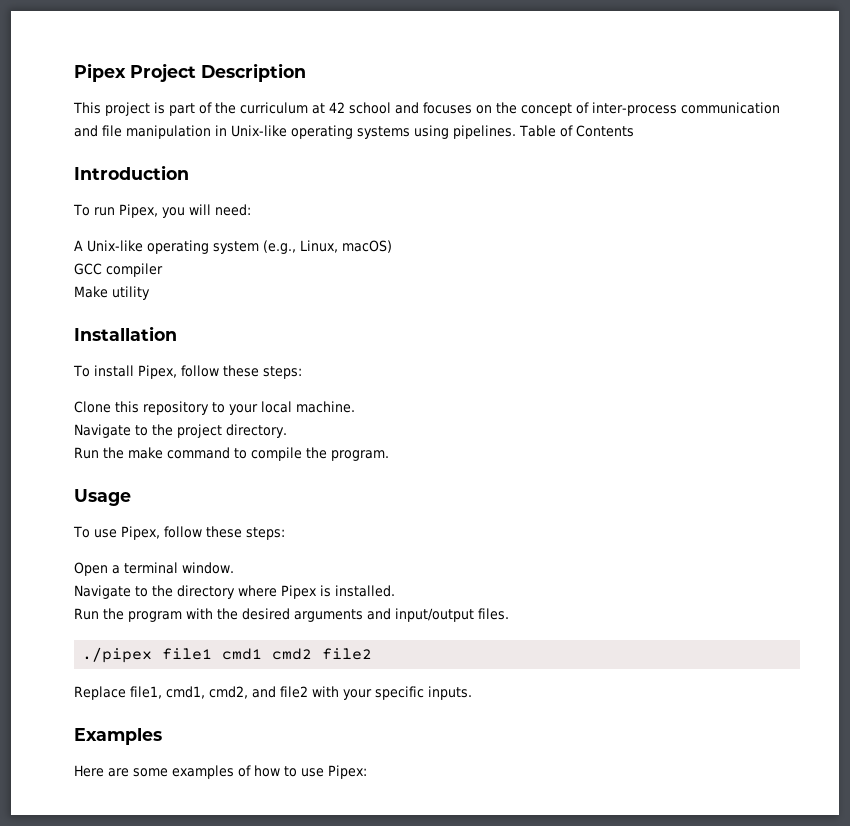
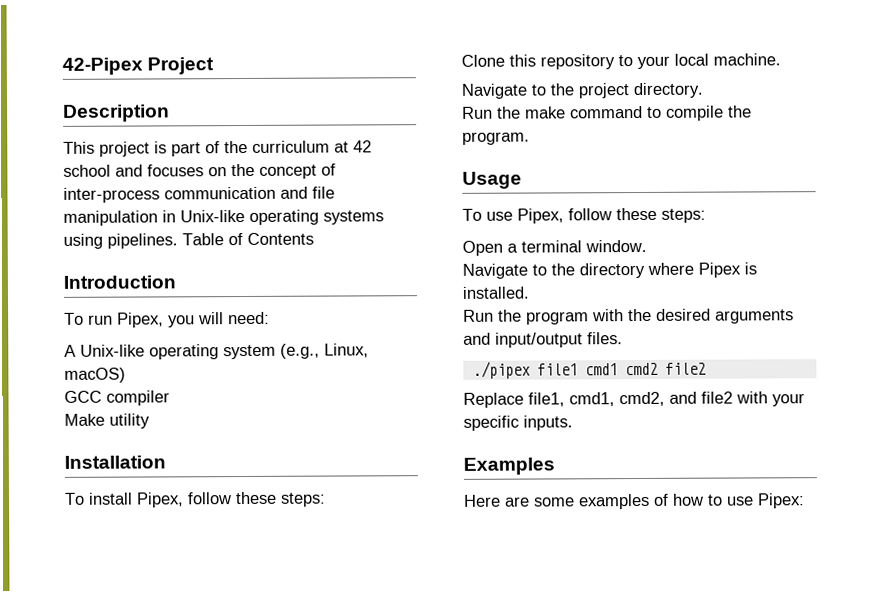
- Pipex Project Description
+ 42-Pipex Project
+ Description

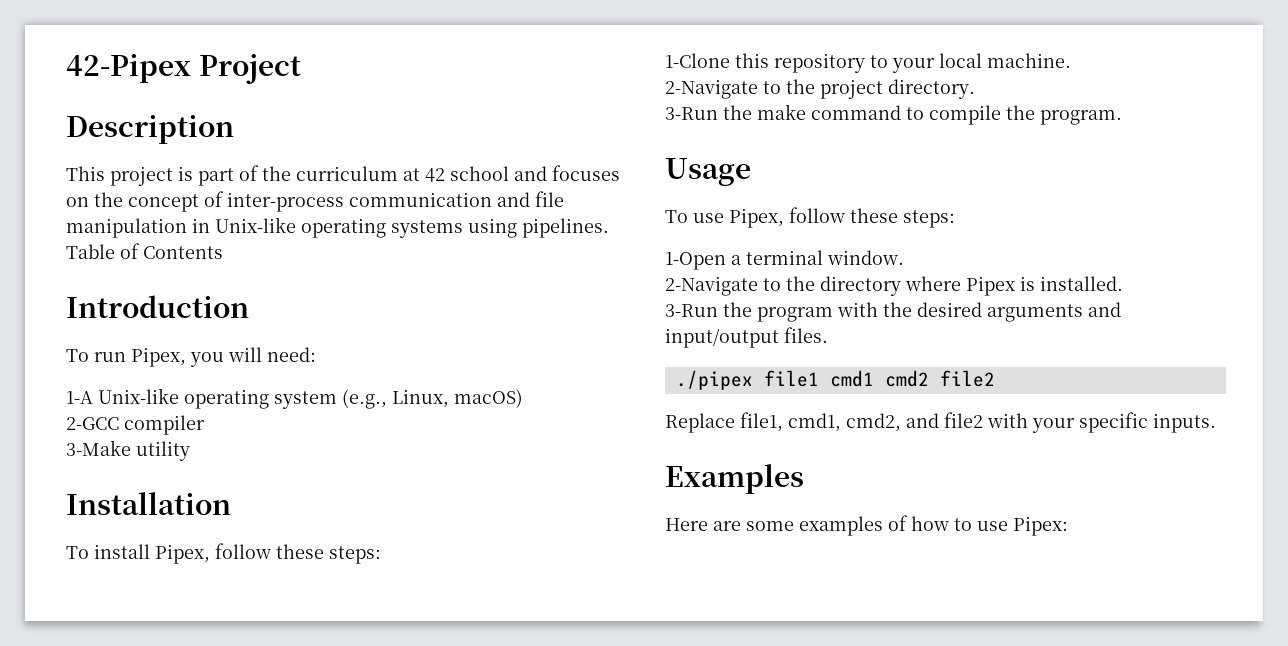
- A Unix-like operating system (e.g., Linux, macOS)
+ 1-A Unix-like operating system (e.g., Linux, macOS)
- GCC compiler
+ 2-GCC compiler
- Make utility
+ 3-Make utility
- Clone this repository to your local machine.
+ 1-Clone this repository to your local machine.
- Navigate to the project directory.
+ 2-Navigate to the project directory.
- Run the make command to compile the program.
+ 3-Run the make command to compile the program.
- Open a terminal window.
+ 1-Open a terminal window.
- Navigate to the directory where Pipex is installed.
+ 2-Navigate to the directory where Pipex is installed.
- Run the program with the desired arguments and input/output files.
+ 3-Run the program with the desired arguments and input/output files.

